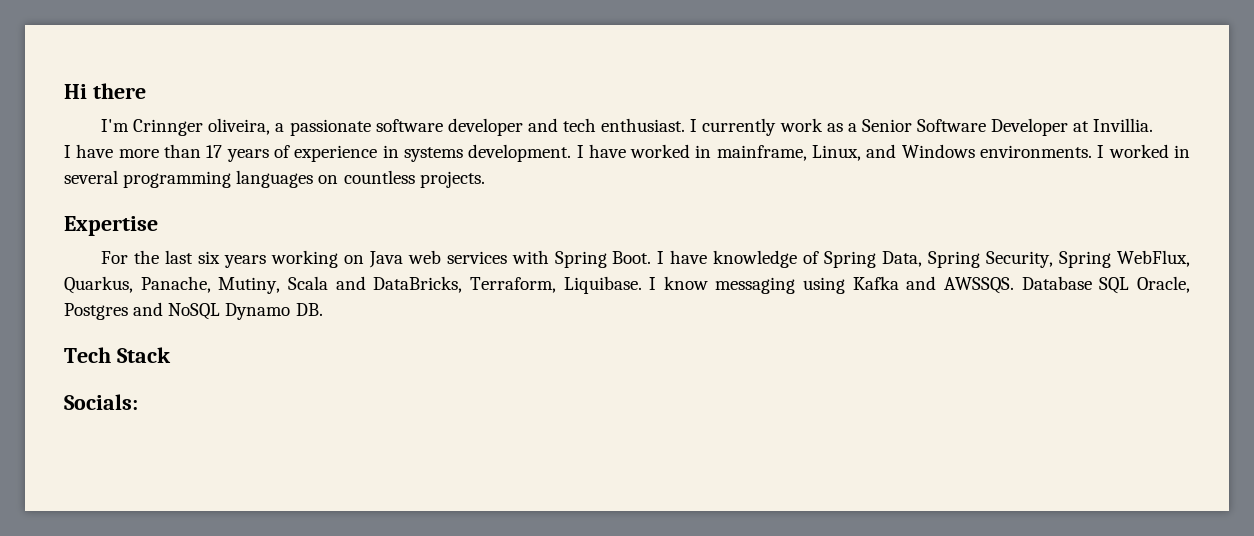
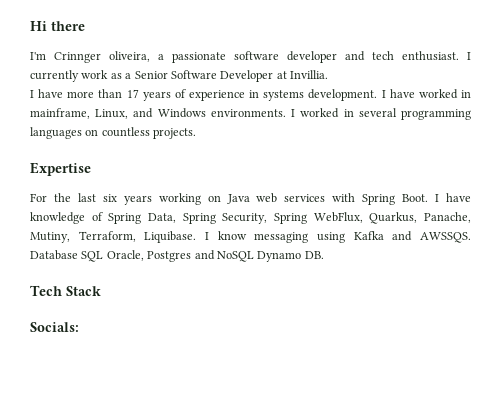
- I have knowledge of Spring Data, Spring Security, Spring WebFlux, Quarkus, Panache, Mutiny, Scala and DataBricks, Terraform, Liquibase.
+ I have knowledge of Spring Data, Spring Security, Spring WebFlux, Quarkus, Panache, Mutiny, Terraform, Liquibase.

